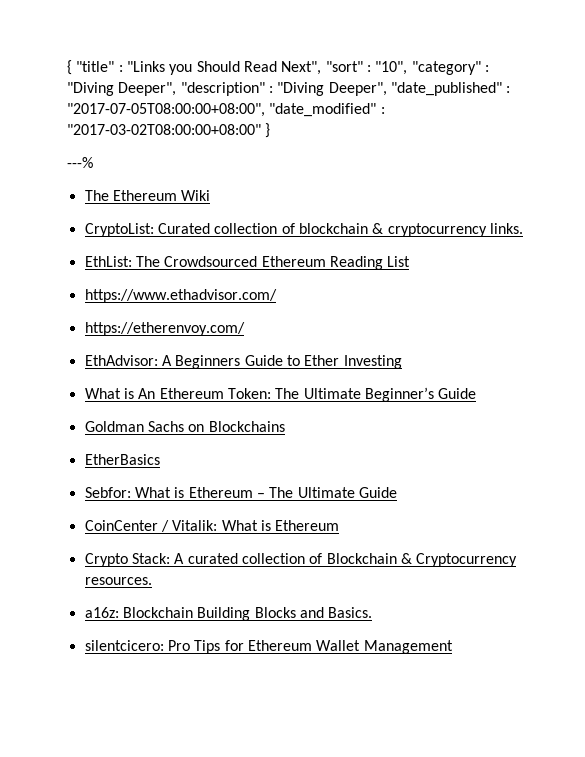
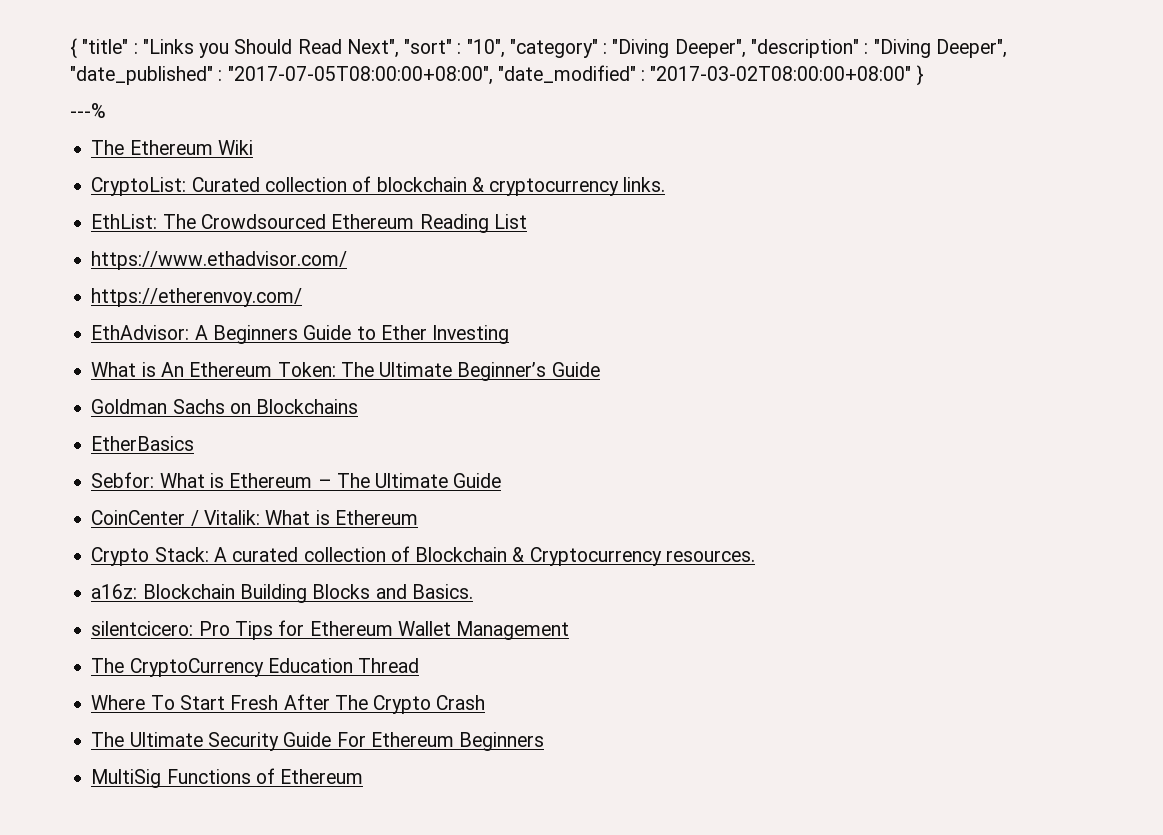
+ The CryptoCurrency Education Thread
+ Where To Start Fresh After The Crypto Crash
+ The Ultimate Security Guide For Ethereum Beginners
+ MultiSig Functions of Ethereum

